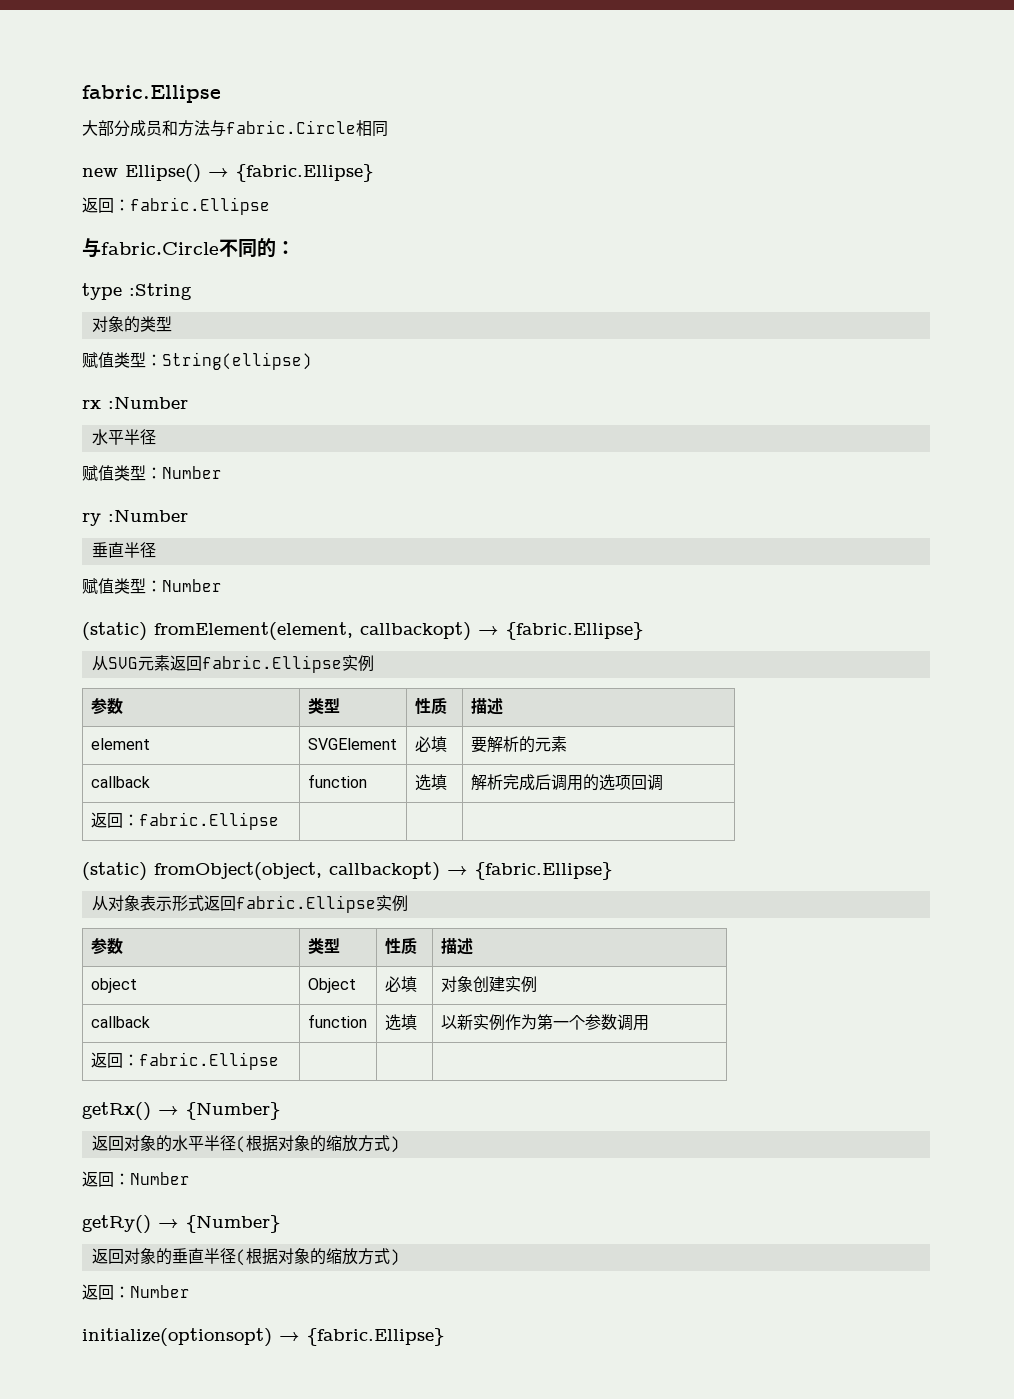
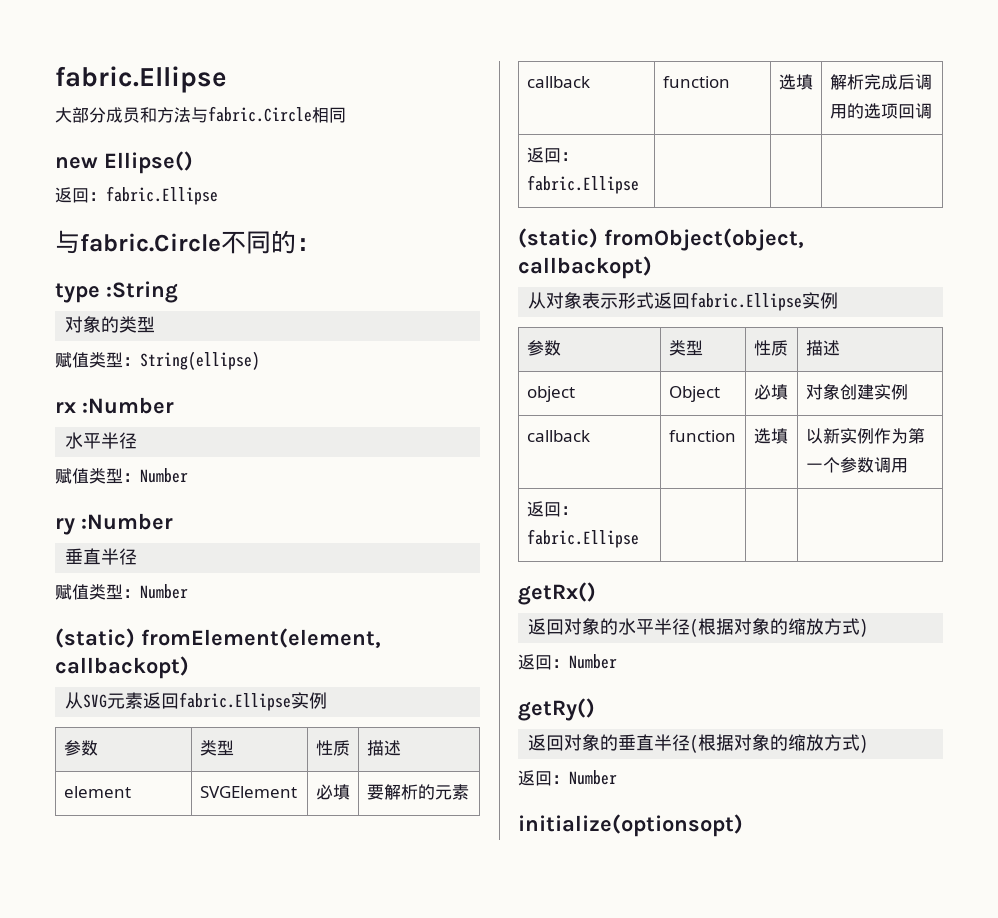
- new Ellipse() → {fabric.Ellipse}
+ new Ellipse()
- (static) fromElement(element, callbackopt) → {fabric.Ellipse}
+ (static) fromElement(element, callbackopt)
- (static) fromObject(object, callbackopt) → {fabric.Ellipse}
+ (static) fromObject(object, callbackopt)
- getRx() → {Number}
+ getRx()
- getRy() → {Number}
+ getRy()
- initialize(optionsopt) → {fabric.Ellipse}
+ initialize(optionsopt)

